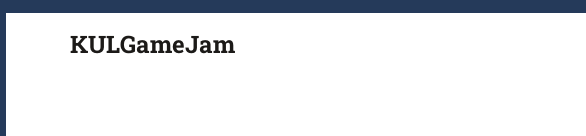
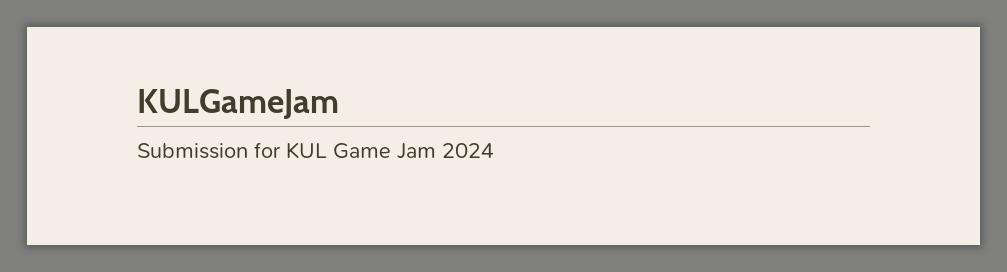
+ Submission for KUL Game Jam 2024

